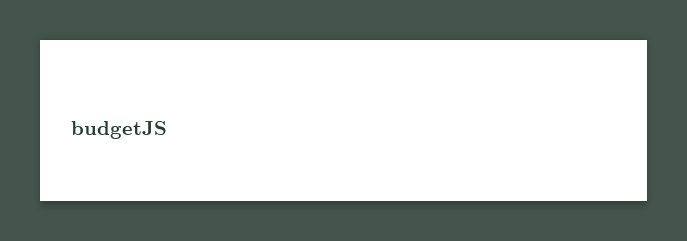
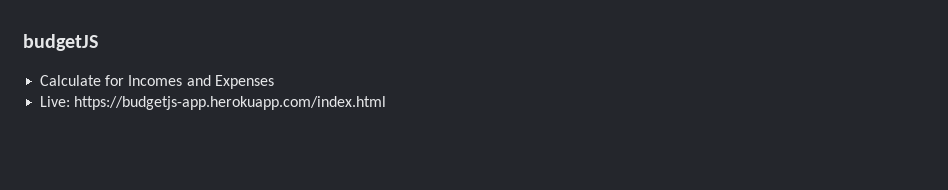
+ Calculate for Incomes and Expenses
+ Live: https://budgetjs-app.herokuapp.com/index.html

